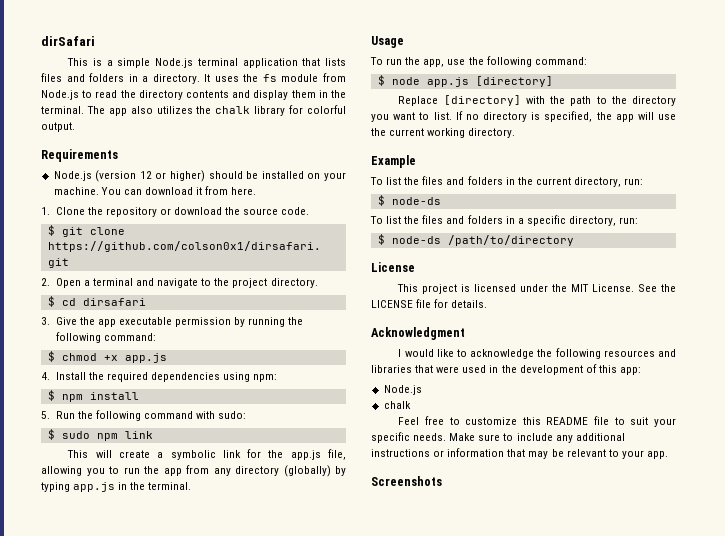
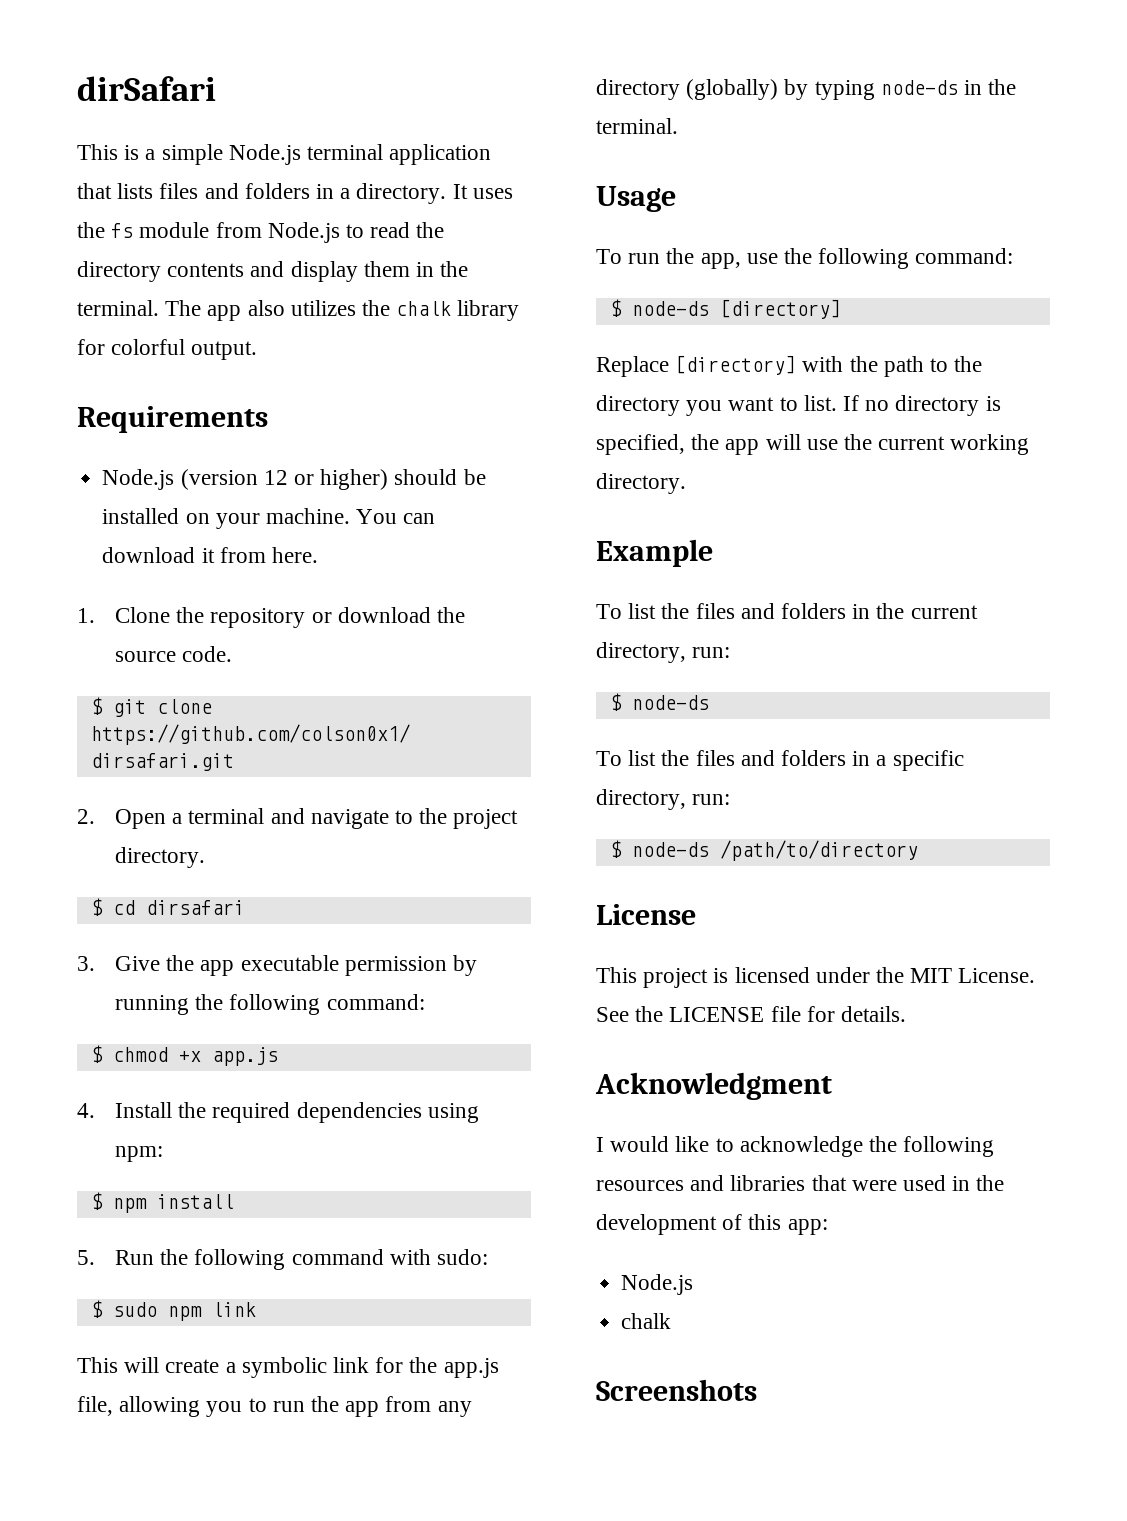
- This will create a symbolic link for the app.js file, allowing you to run the app from any directory (globally) by typing app.js in the terminal.
+ This will create a symbolic link for the app.js file, allowing you to run the app from any directory (globally) by typing node-ds in the terminal.
- $ node app.js [directory]
+ $ node-ds [directory]
- Feel free to customize this README file to suit your specific needs. Make sure to include any additional instructions or information that may be relevant to your app.

